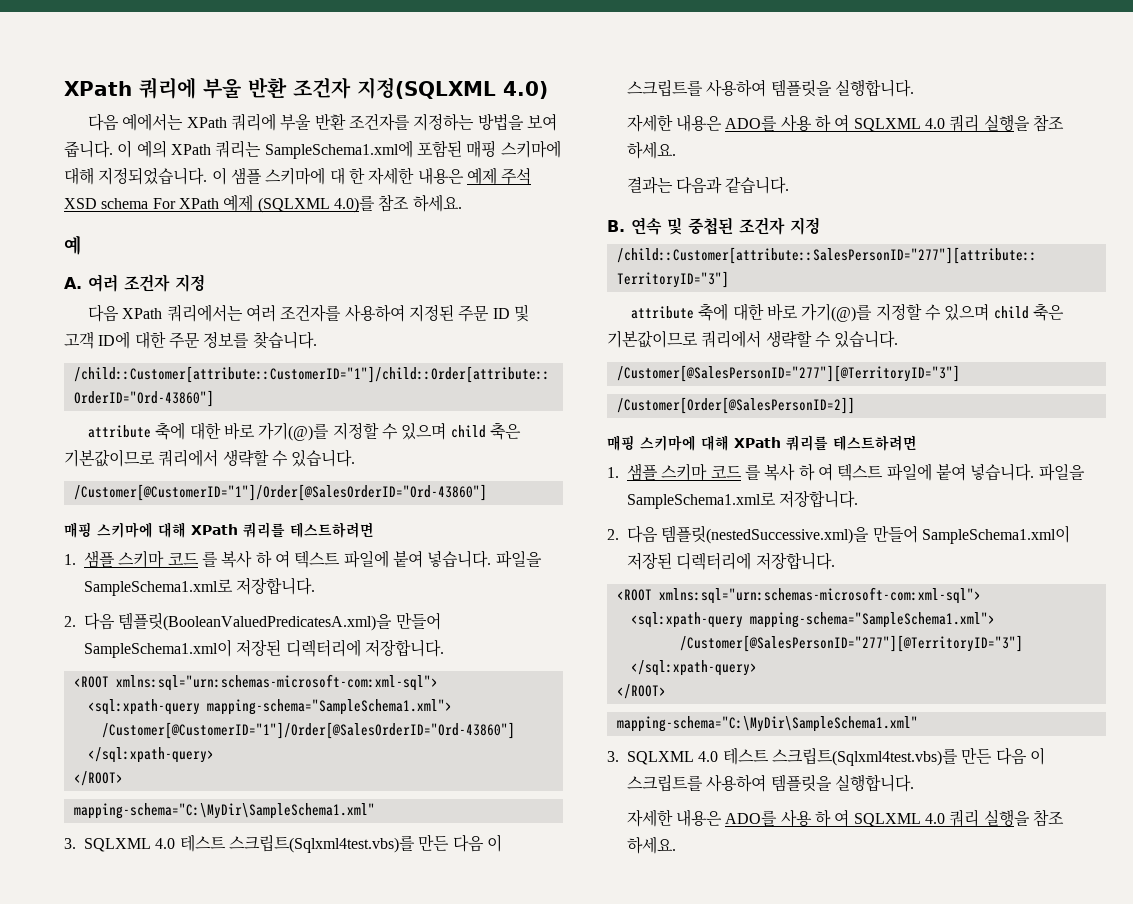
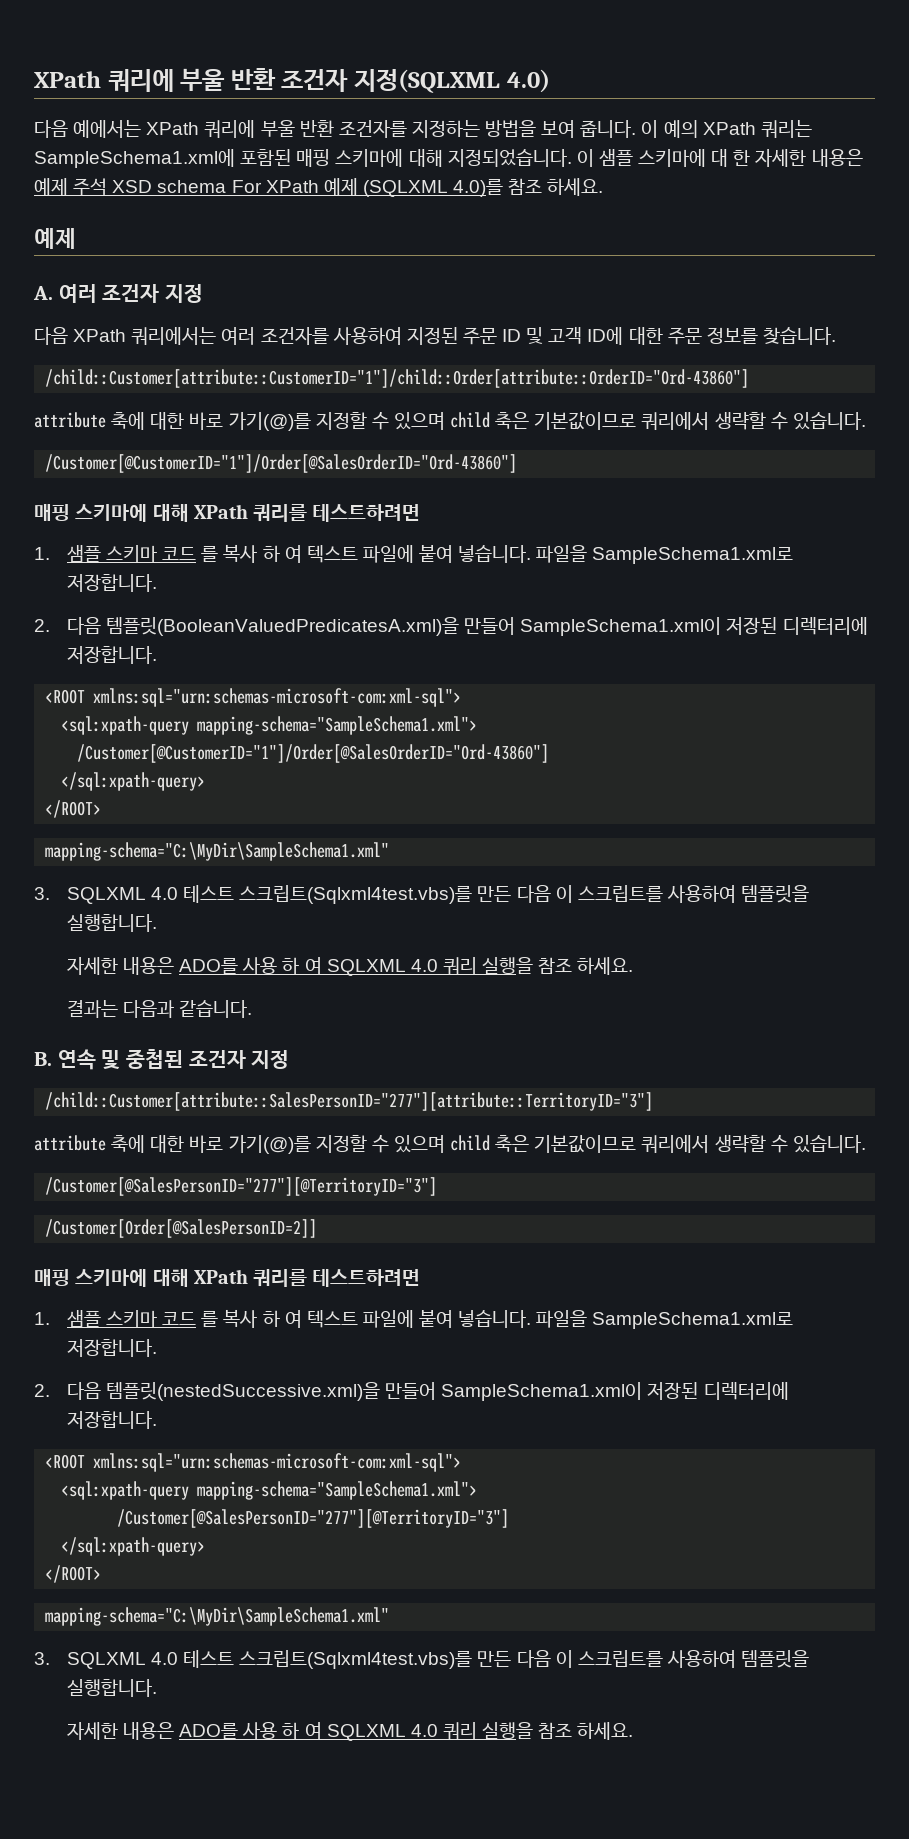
  이 샘플 스키마에 대 한 자세한 내용은 예제 주석 XSD schema For XPath 예제 (SQLXML 4.0)를 참조 하세요.
- 예
+ 예제

